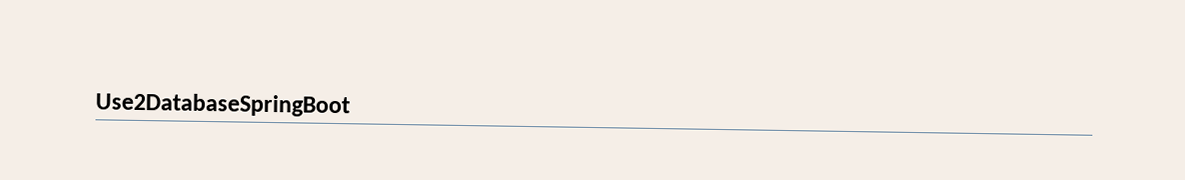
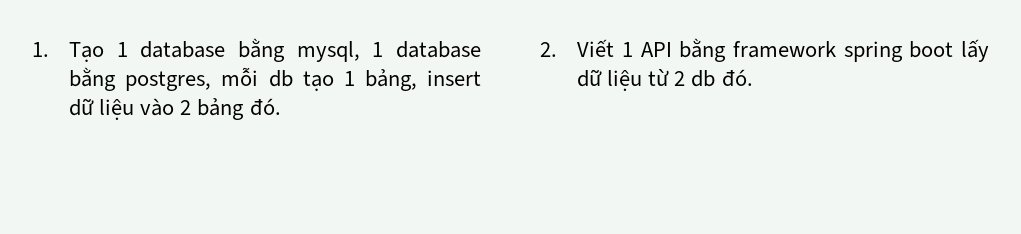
- Use2DatabaseSpringBoot
+ 1. Tạo 1 database bằng mysql, 1 database bằng postgres, mỗi db tạo 1 bảng, insert dữ liệu vào 2 bảng đó.
+ 2. Viết 1 API bằng framework spring boot lấy dữ liệu từ 2 db đó.

